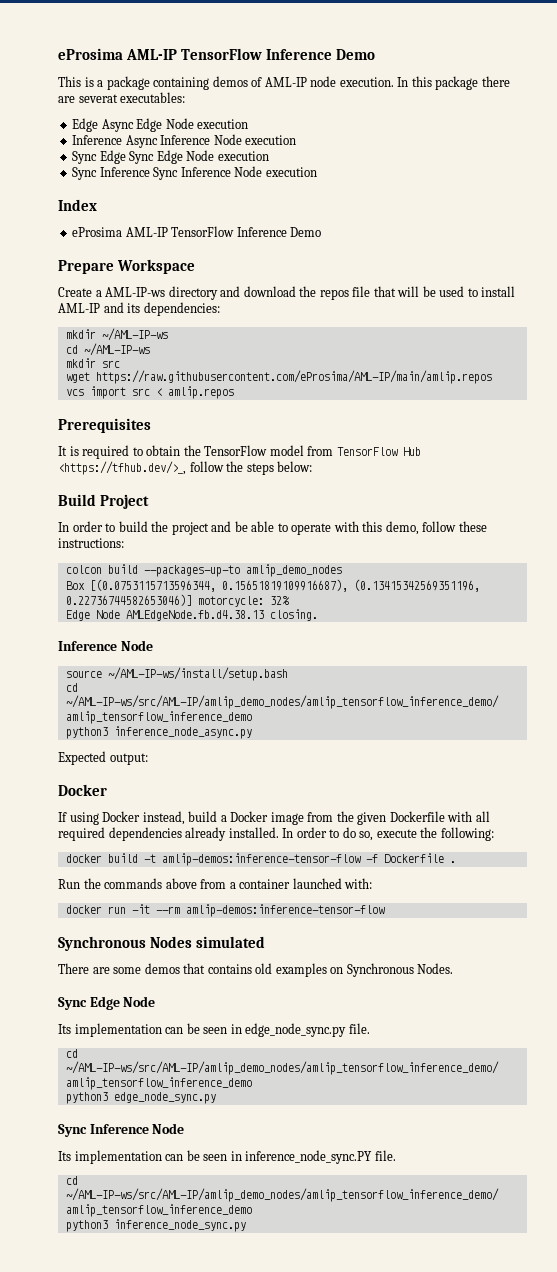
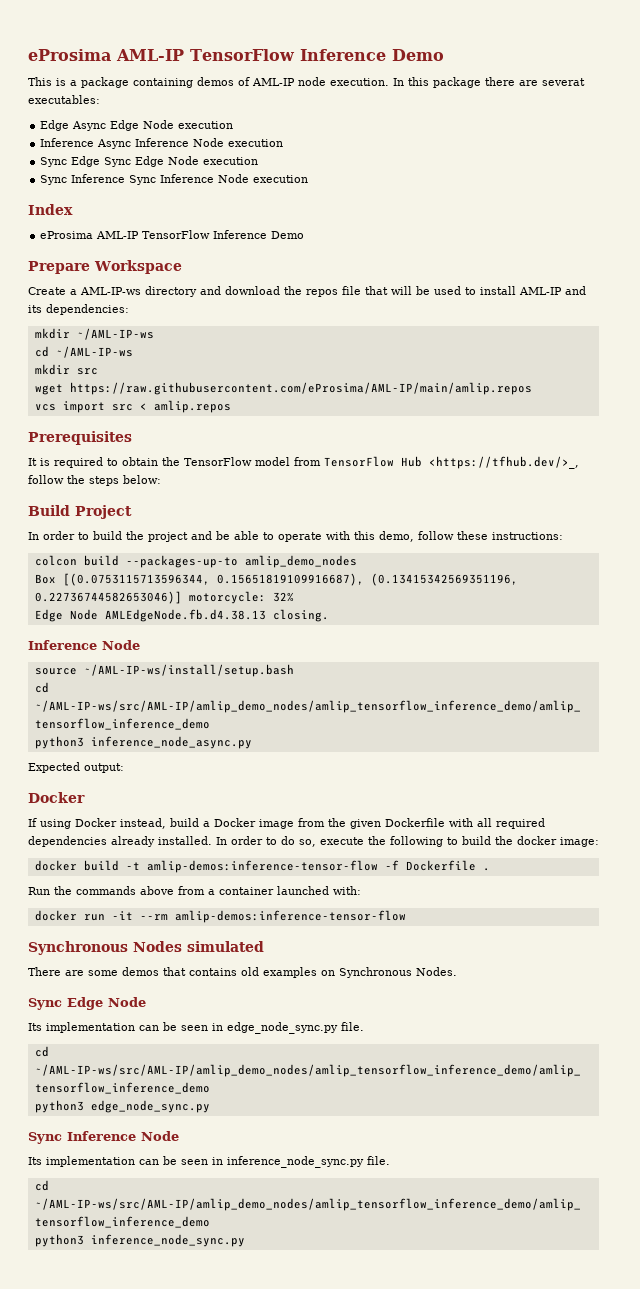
- In order to do so, execute the following:
+ In order to do so, execute the following to build the docker image:
- Its implementation can be seen in inference_node_sync.PY file.
+ Its implementation can be seen in inference_node_sync.py file.

